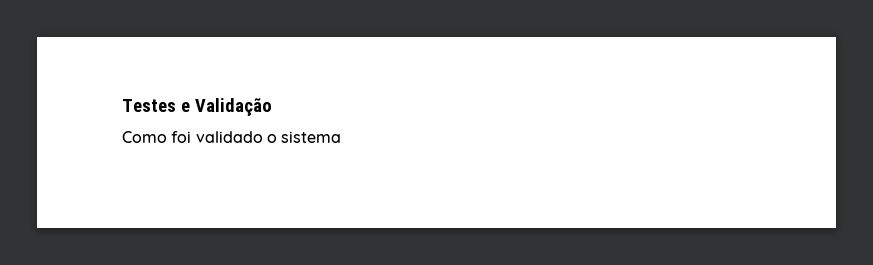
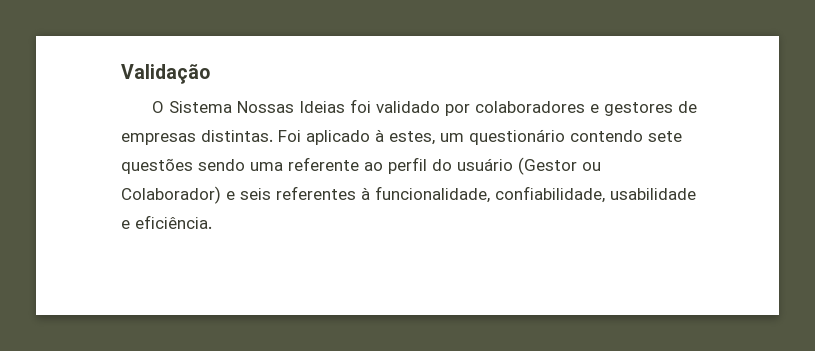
- Testes e Validação
+ Validação
- Como foi validado o sistema
+ O Sistema Nossas Ideias foi validado por colaboradores e gestores de empresas distintas. Foi aplicado à estes, um questionário contendo sete questões sendo uma referente ao perfil do usuário (Gestor ou Colaborador) e seis referentes à funcionalidade, confiabilidade, usabilidade e eficiência.

